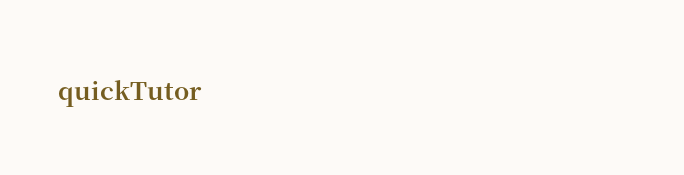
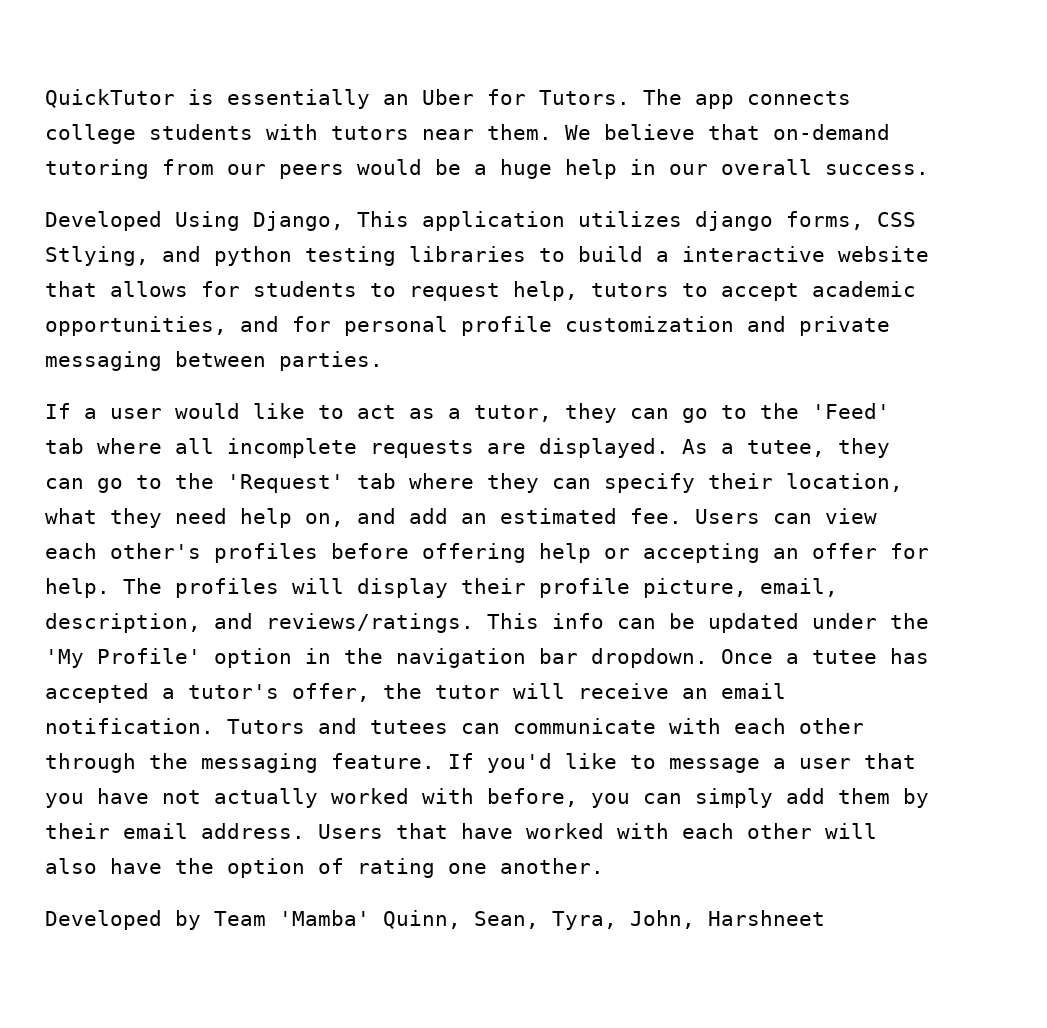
- quickTutor
+ QuickTutor is essentially an Uber for Tutors. The app connects college students with tutors near them. We believe that on-demand tutoring from our peers would be a huge help in our overall success.
+ Developed Using Django, This application utilizes django forms, CSS Stlying, and python testing libraries to build a interactive website that allows for students to request help, tutors to accept academic opportunities, and for personal profile customization and private messaging between parties.
+ If a user would like to act as a tutor, they can go to the 'Feed' tab where all incomplete requests are displayed. As a tutee, they can go to the 'Request' tab where they can specify their location, what they need help on, and add an estimated fee. Users can view each other's profiles before offering help or accepting an offer for help. The profiles will display their profile picture, email, description, and reviews/ratings. This info can be updated under the 'My Profile' option in the navigation bar dropdown. Once a tutee has accepted a tutor's offer, the tutor will receive an email notification. Tutors and tutees can communicate with each other through the messaging feature. If you'd like to message a user that you have not actually worked with before, you can simply add them by their email address. Users that have worked with each other will also have the option of rating one another.
+ Developed by Team 'Mamba' Quinn, Sean, Tyra, John, Harshneet

